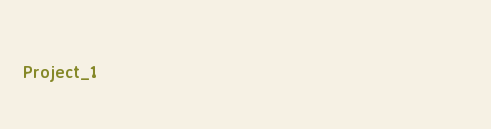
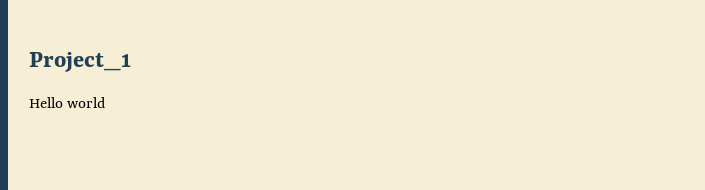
+ Hello world

